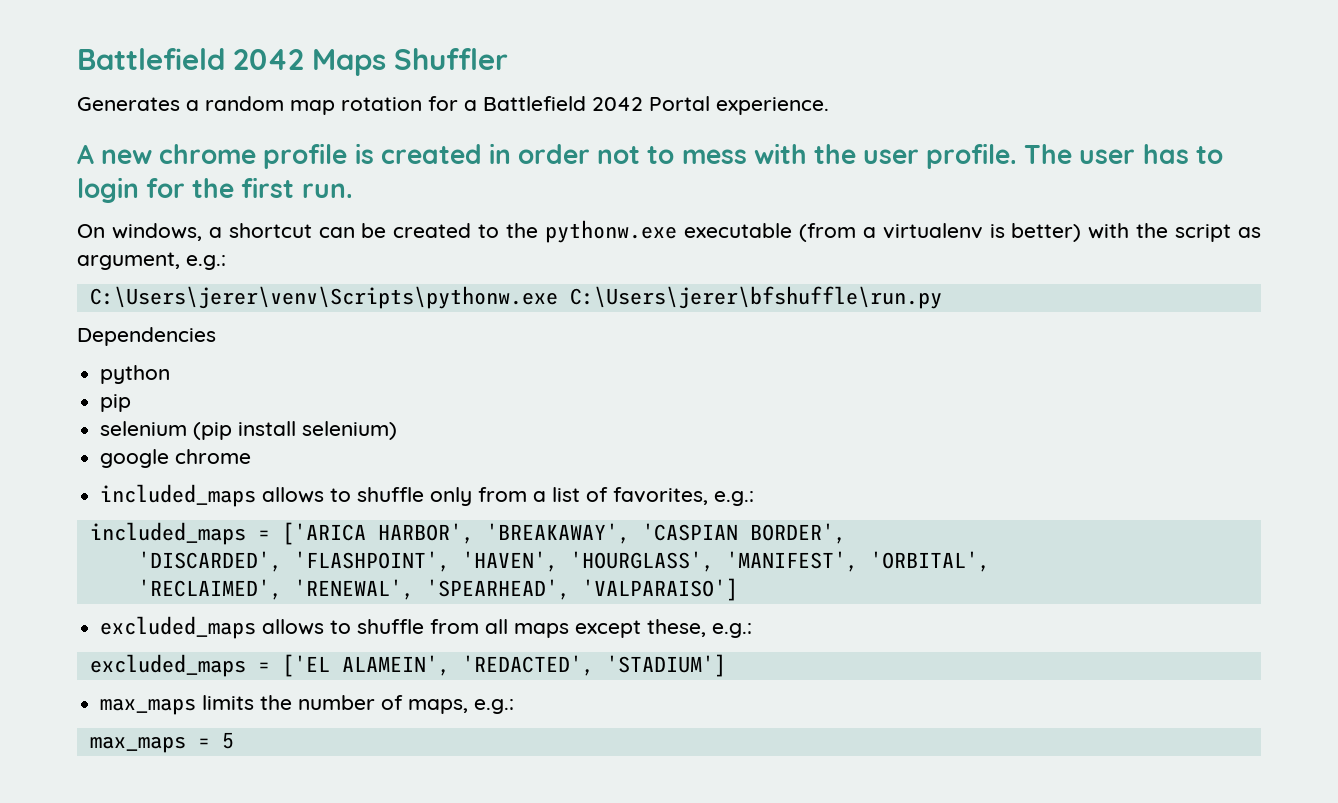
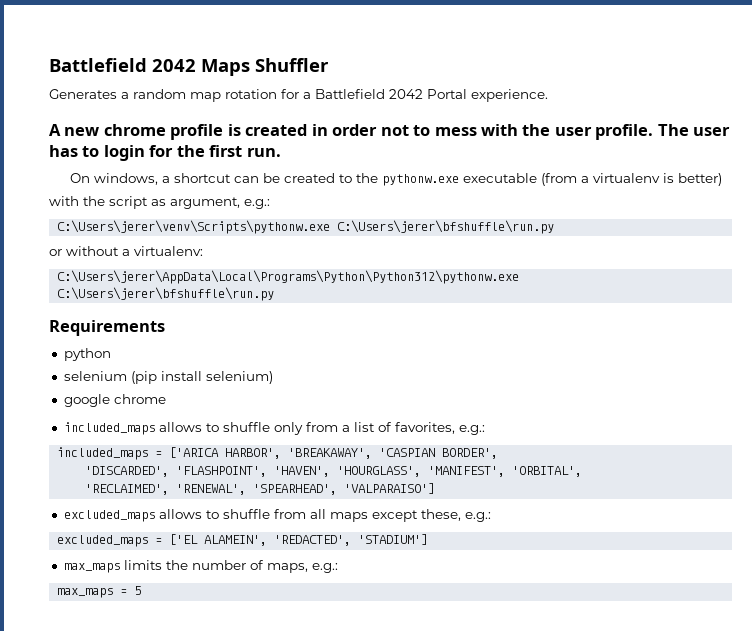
- Dependencies
+ or without a virtualenv:
+ C:\Users\jerer\AppData\Local\Programs\Python\Python312\pythonw.exe C:\Users\jerer\bfshuffle\run.py
+ Requirements
- pip

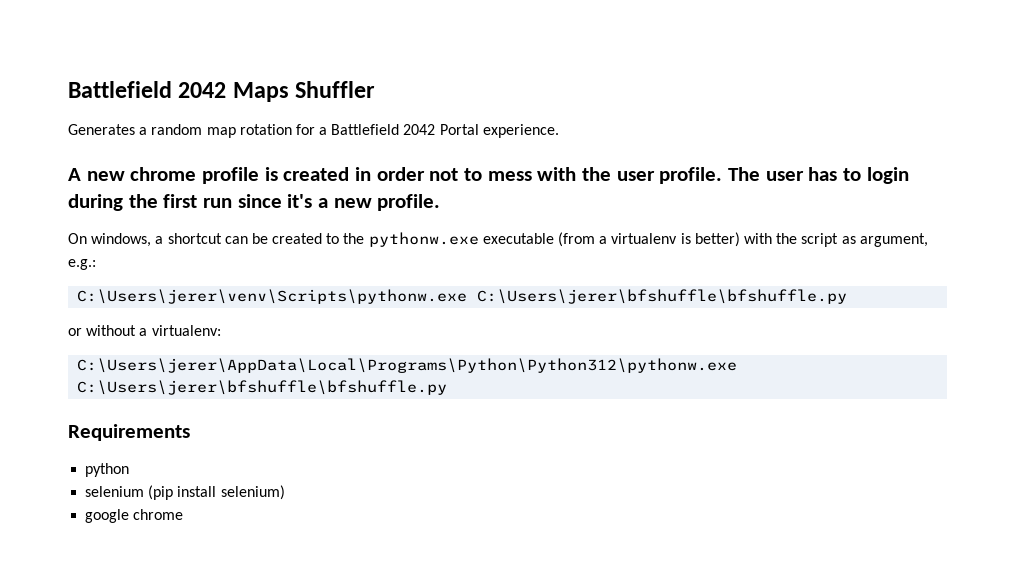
- The user has to login for the first run.
+ The user has to login during the first run since it's a new profile.
- C:\Users\jerer\venv\Scripts\pythonw.exe C:\Users\jerer\bfshuffle\run.py
+ C:\Users\jerer\venv\Scripts\pythonw.exe C:\Users\jerer\bfshuffle\bfshuffle.py
- C:\Users\jerer\AppData\Local\Programs\Python\Python312\pythonw.exe C:\Users\jerer\bfshuffle\run.py
+ C:\Users\jerer\AppData\Local\Programs\Python\Python312\pythonw.exe C:\Users\jerer\bfshuffle\bfshuffle.py
- included_maps allows to shuffle only from a list of favorites, e.g.:
- included_maps = ['ARICA HARBOR', 'BREAKAWAY', 'CASPIAN BORDER',
- 'DISCARDED', 'FLASHPOINT', 'HAVEN', 'HOURGLASS', 'MANIFEST', 'ORBITAL',
- 'RECLAIMED', 'RENEWAL', 'SPEARHEAD', 'VALPARAISO']
- excluded_maps allows to shuffle from all maps except these, e.g.:
- excluded_maps = ['EL ALAMEIN', 'REDACTED', 'STADIUM']
- max_maps limits the number of maps, e.g.:
- max_maps = 5

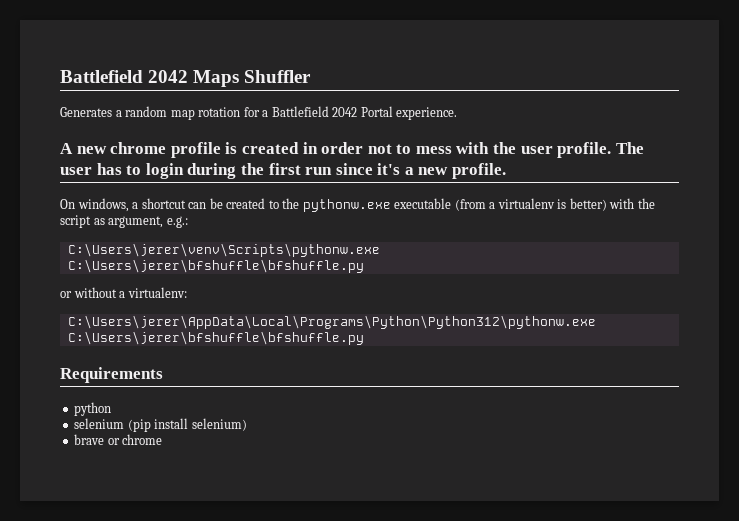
- google chrome
+ brave or chrome

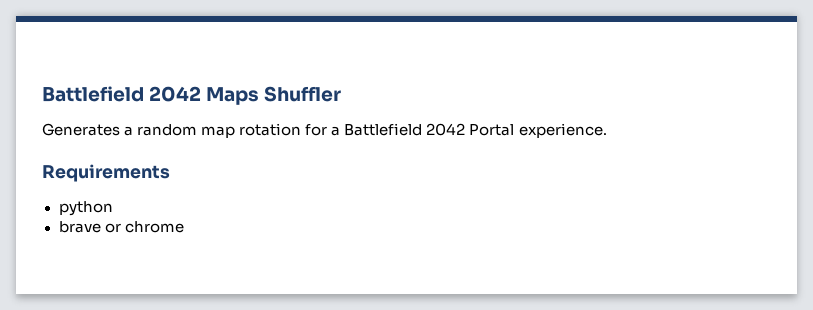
- A new chrome profile is created in order not to mess with the user profile. The user has to login during the first run since it's a new profile.
- On windows, a shortcut can be created to the pythonw.exe executable (from a virtualenv is better) with the script as argument, e.g.:
- C:\Users\jerer\venv\Scripts\pythonw.exe C:\Users\jerer\bfshuffle\bfshuffle.py
- or without a virtualenv:
- C:\Users\jerer\AppData\Local\Programs\Python\Python312\pythonw.exe C:\Users\jerer\bfshuffle\bfshuffle.py
  Requirements
  python
- selenium (pip install selenium)

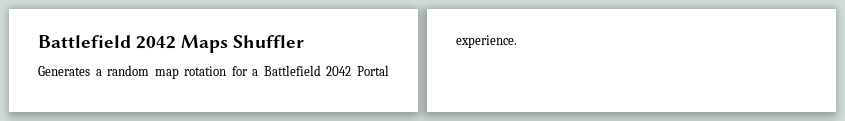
- Requirements
- python
- brave or chrome

